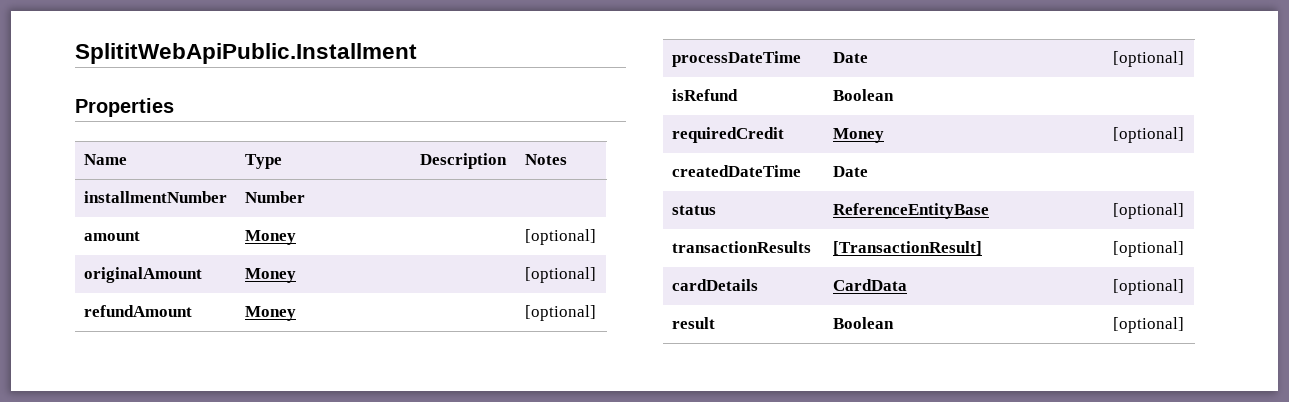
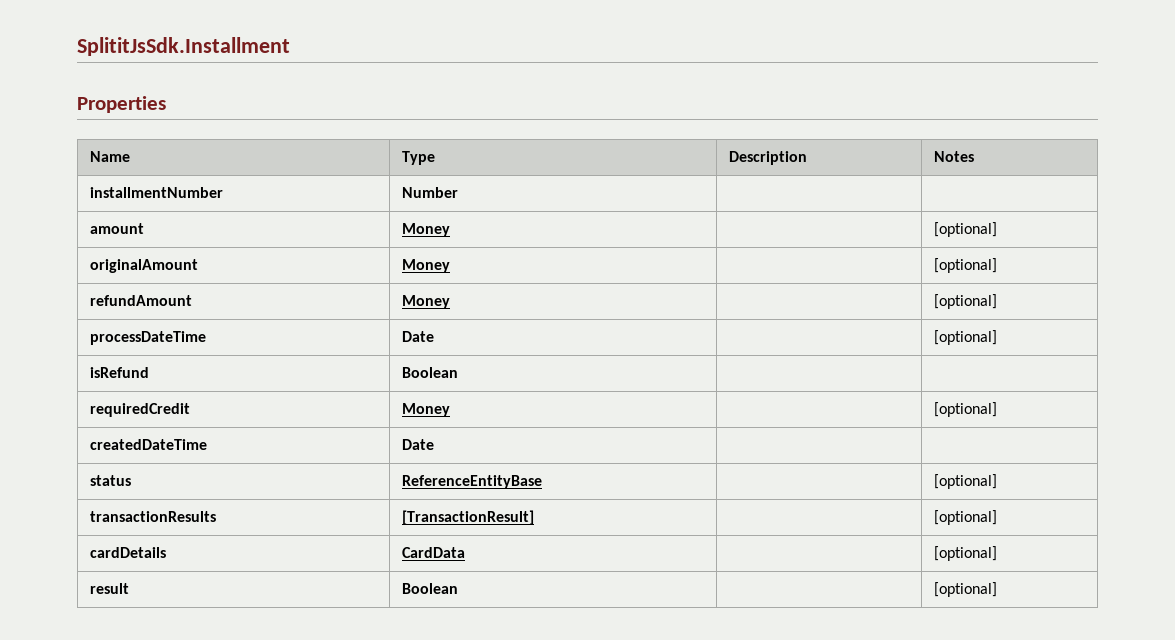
- SplititWebApiPublic.Installment
+ SplititJsSdk.Installment

